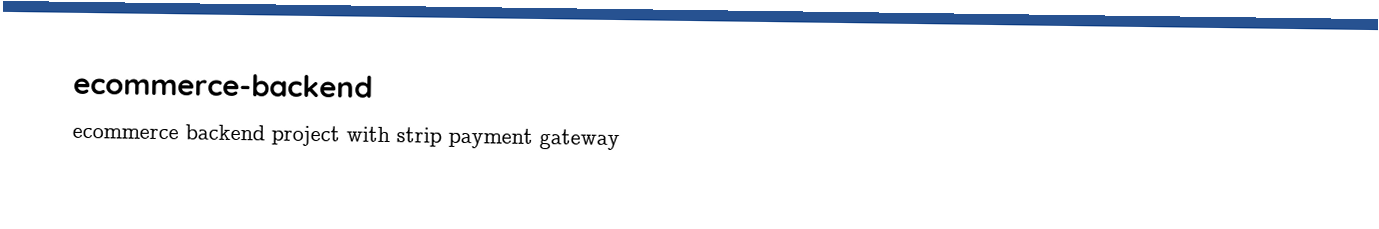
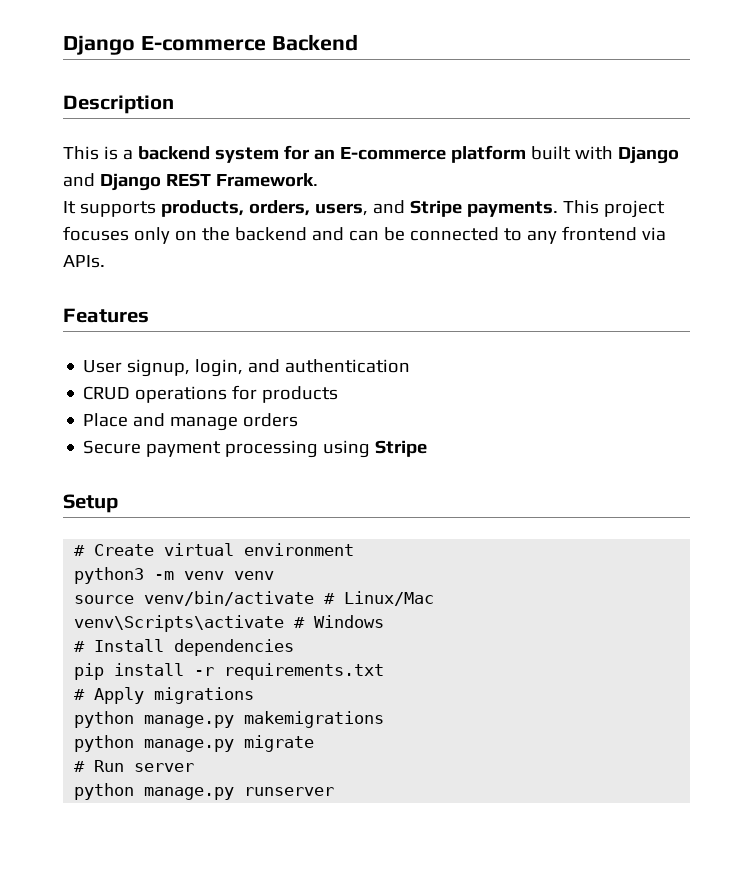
- ecommerce-backend
- ecommerce backend project with strip payment gateway
+ Django E-commerce Backend
+ Description
+ This is a backend system for an E-commerce platform built with Django and Django REST Framework.
+ It supports products, orders, users, and Stripe payments. This project focuses only on the backend and can be connected to any frontend via APIs.
+ Features
+ User signup, login, and authentication
+ CRUD operations for products
+ Place and manage orders
+ Secure payment processing using Stripe
+ Setup
+ # Create virtual environment
+ python3 -m venv venv
+ source venv/bin/activate # Linux/Mac
+ venv\Scripts\activate # Windows
+ # Install dependencies
+ pip install -r requirements.txt
+ # Apply migrations
+ python manage.py makemigrations
+ python manage.py migrate
+ # Run server
+ python manage.py runserver

